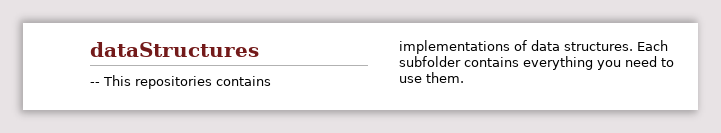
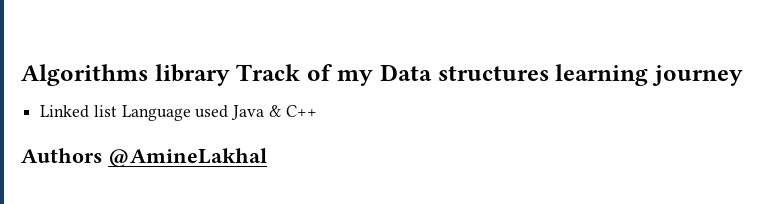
- dataStructures
- -- This repositories contains implementations of data structures. Each subfolder contains everything you need to use them.
+ Algorithms library Track of my Data structures learning journey
+ Linked list Language used Java & C++
+ Authors @AmineLakhal

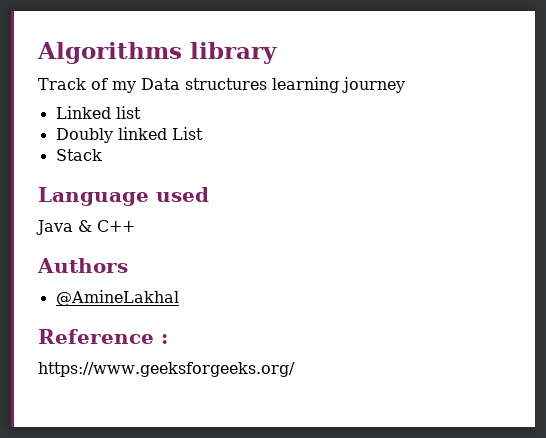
- Algorithms library Track of my Data structures learning journey
+ Algorithms library
+ Track of my Data structures learning journey
- Linked list Language used Java & C++
+ Linked list
+ Doubly linked List
+ Stack
+ Language used
+ Java & C++
- Authors @AmineLakhal
+ Authors
+ @AmineLakhal
+ Reference :
+ https://www.geeksforgeeks.org/

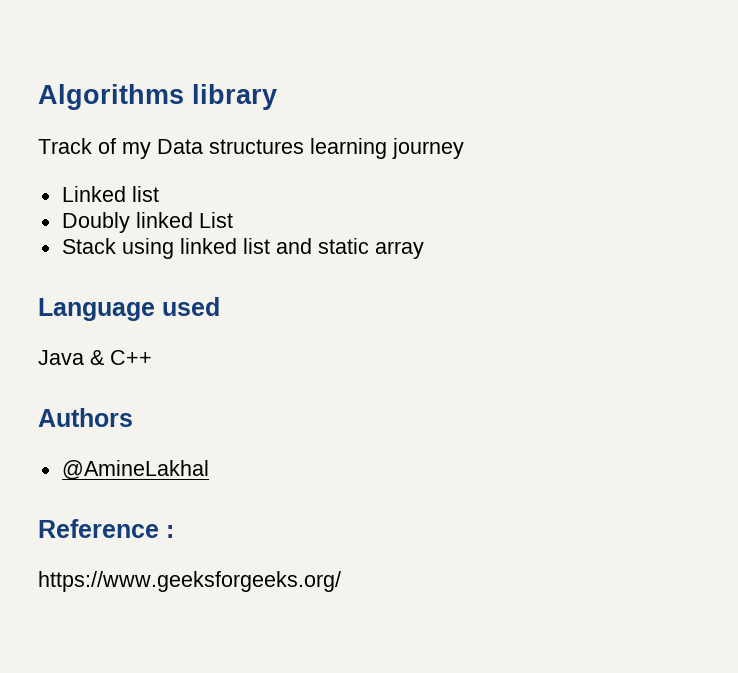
- Stack
+ Stack using linked list and static array

